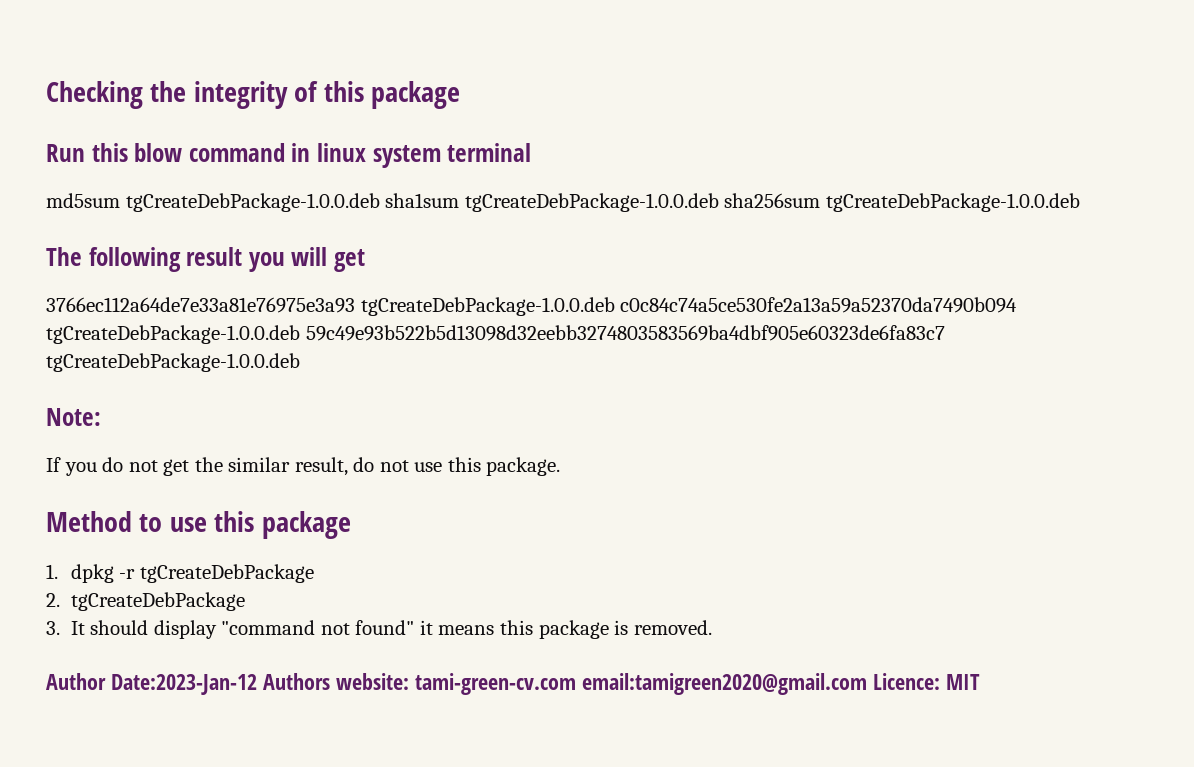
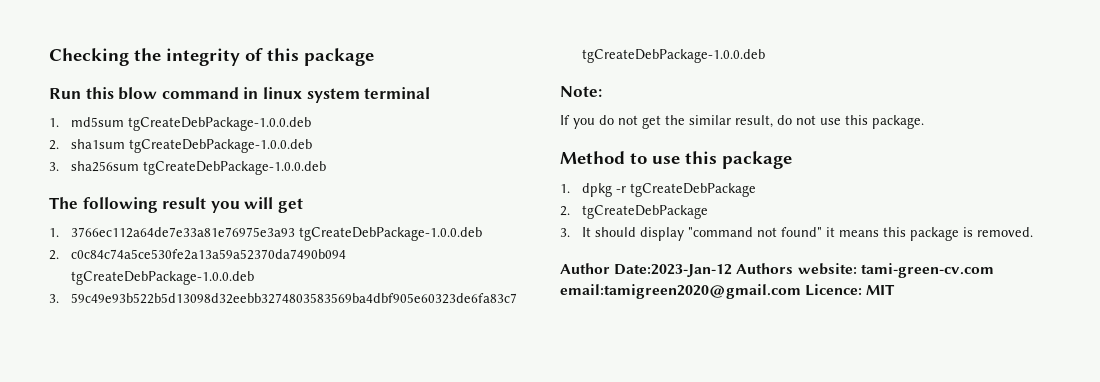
- md5sum tgCreateDebPackage-1.0.0.deb sha1sum tgCreateDebPackage-1.0.0.deb sha256sum tgCreateDebPackage-1.0.0.deb
+ 1. md5sum tgCreateDebPackage-1.0.0.deb
+ 2. sha1sum tgCreateDebPackage-1.0.0.deb
+ 3. sha256sum tgCreateDebPackage-1.0.0.deb
- 3766ec112a64de7e33a81e76975e3a93 tgCreateDebPackage-1.0.0.deb c0c84c74a5ce530fe2a13a59a52370da7490b094 tgCreateDebPackage-1.0.0.deb 59c49e93b522b5d13098d32eebb3274803583569ba4dbf905e60323de6fa83c7 tgCreateDebPackage-1.0.0.deb
+ 1. 3766ec112a64de7e33a81e76975e3a93 tgCreateDebPackage-1.0.0.deb
+ 2. c0c84c74a5ce530fe2a13a59a52370da7490b094 tgCreateDebPackage-1.0.0.deb
+ 3. 59c49e93b522b5d13098d32eebb3274803583569ba4dbf905e60323de6fa83c7 tgCreateDebPackage-1.0.0.deb

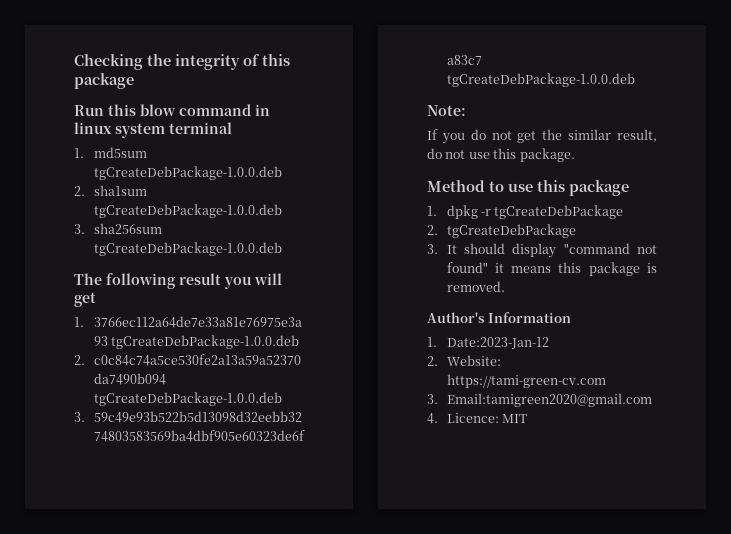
- Author Date:2023-Jan-12 Authors website: tami-green-cv.com email:tamigreen2020@gmail.com Licence: MIT
+ Author's Information
+ 1. Date:2023-Jan-12
+ 2. Website: https://tami-green-cv.com
+ 3. Email:tamigreen2020@gmail.com
+ 4. Licence: MIT

